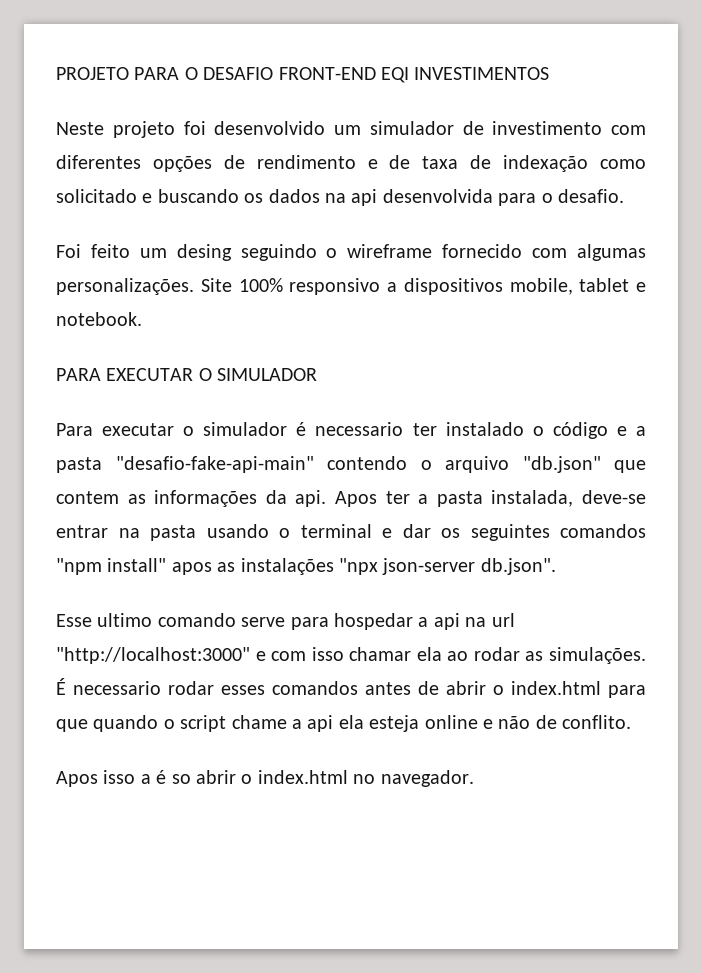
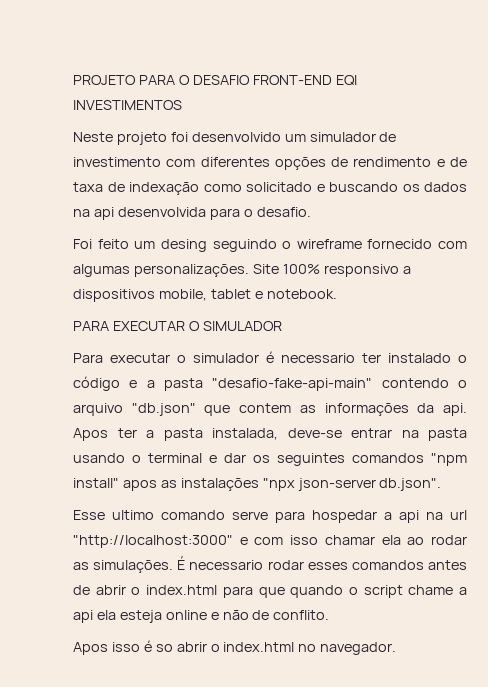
- Apos isso a é so abrir o index.html no navegador.
+ Apos isso é so abrir o index.html no navegador.

